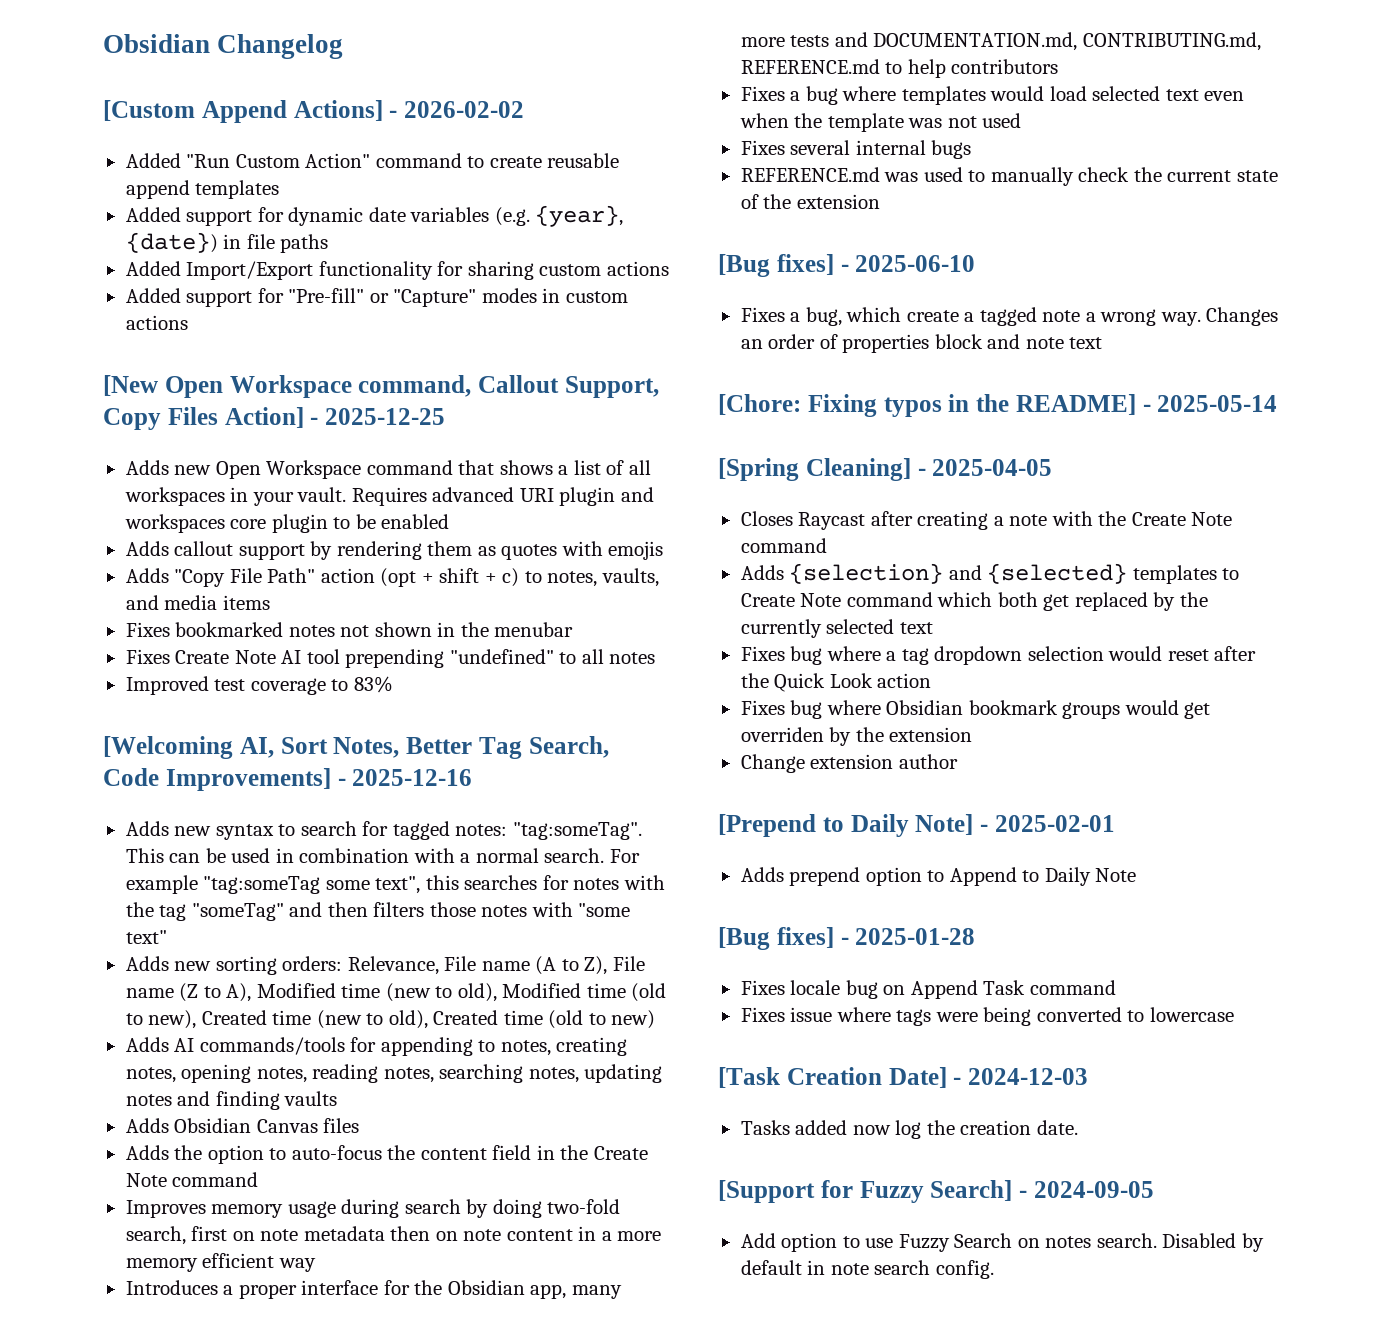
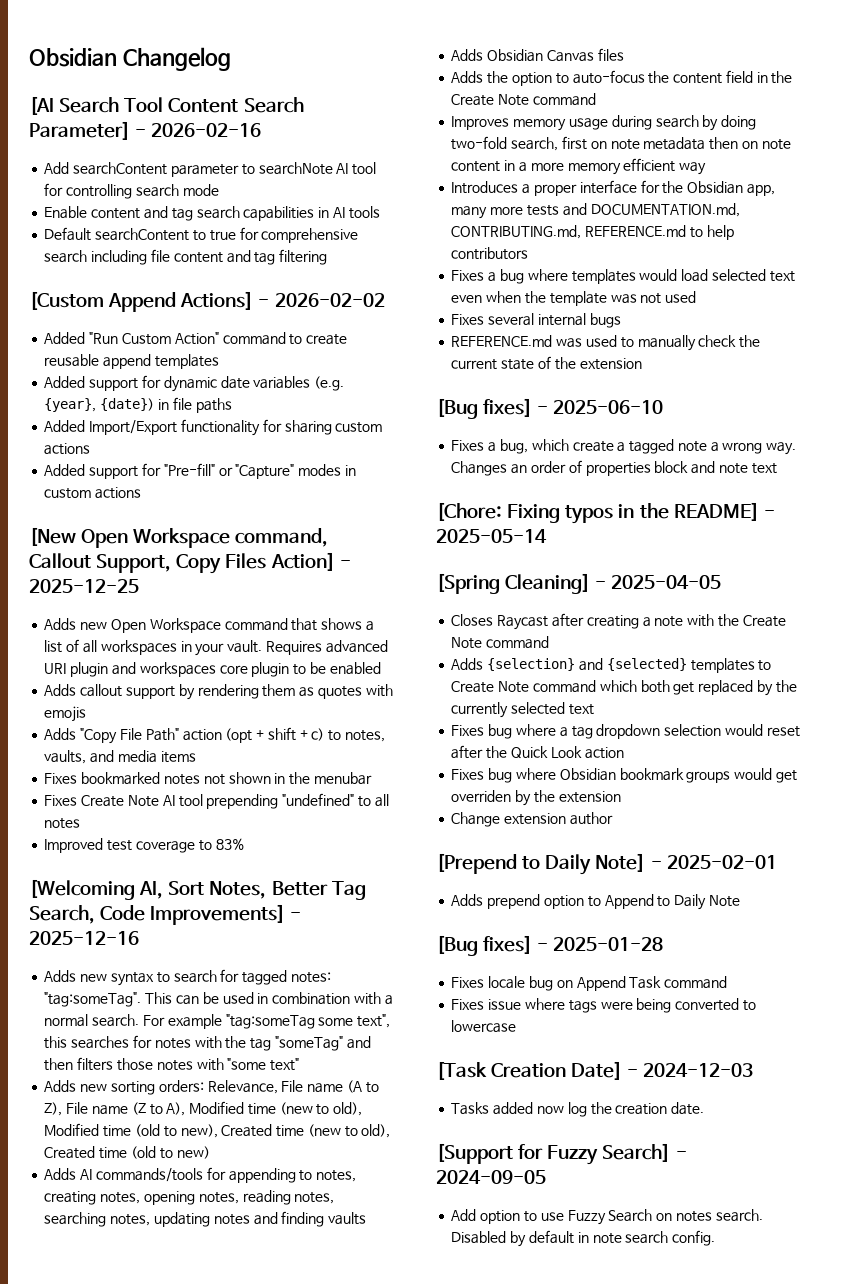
+ [AI Search Tool Content Search Parameter] - 2026-02-16
+ Add searchContent parameter to searchNote AI tool for controlling search mode
+ Enable content and tag search capabilities in AI tools
+ Default searchContent to true for comprehensive search including file content and tag filtering

